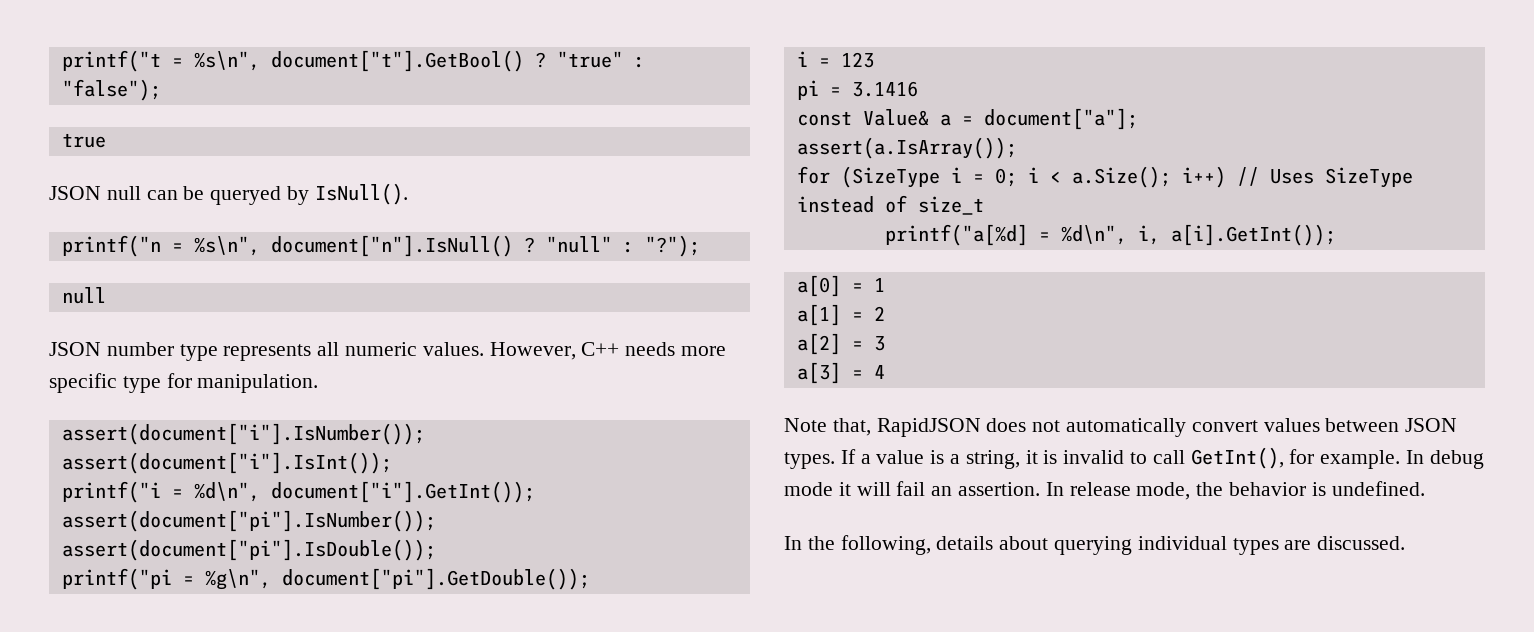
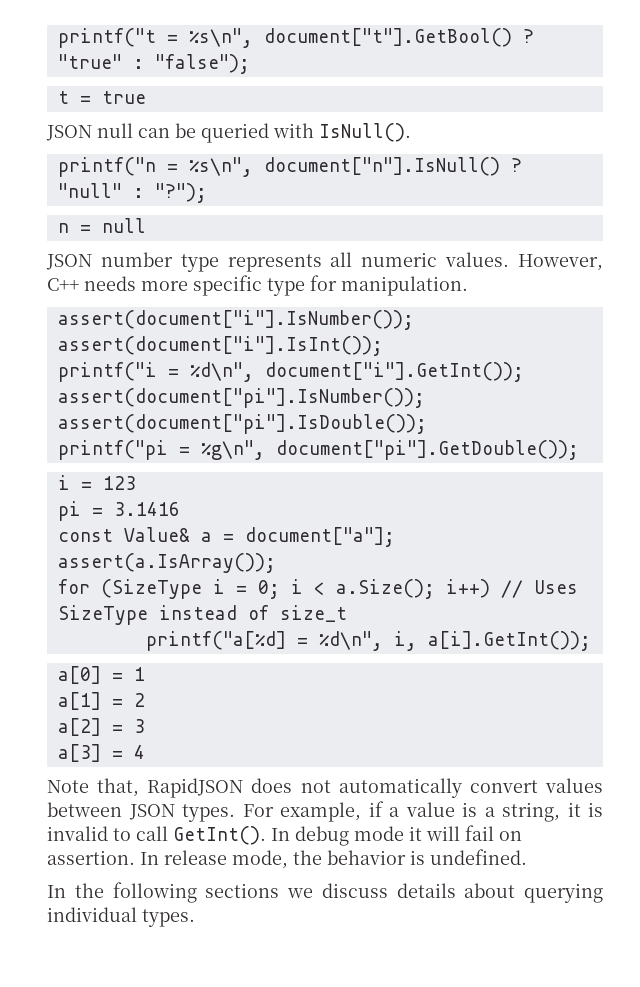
- true
+ t = true
- JSON null can be queryed by IsNull().
+ JSON null can be queried with IsNull().
  "null" : "?");
- null
+ n = null
- If a value is a string, it is invalid to call GetInt(), for example.
+ For example, if a value is a string, it is invalid to call GetInt().
- In debug mode it will fail an assertion.
+ In debug mode it will fail on assertion.
- In the following, details about querying individual types are discussed.
+ In the following sections we discuss details about querying individual types.

